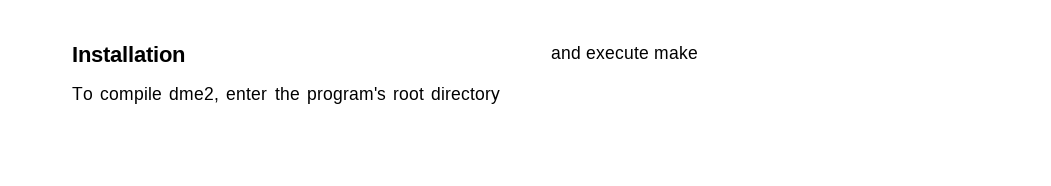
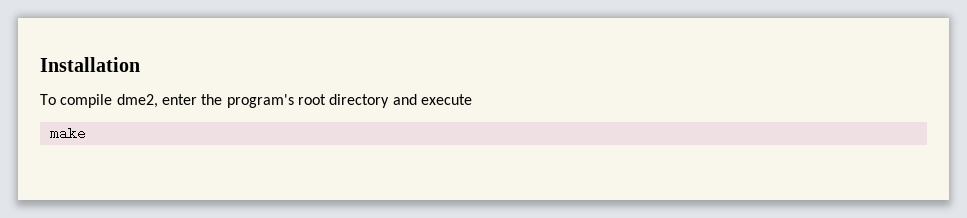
- To compile dme2, enter the program's root directory and execute make
+ To compile dme2, enter the program's root directory and execute
+ make

